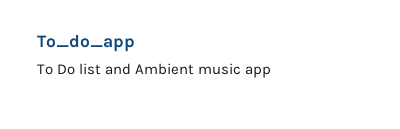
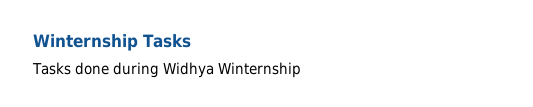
- To_do_app
- To Do list and Ambient music app
+ Winternship Tasks
+ Tasks done during Widhya Winternship

